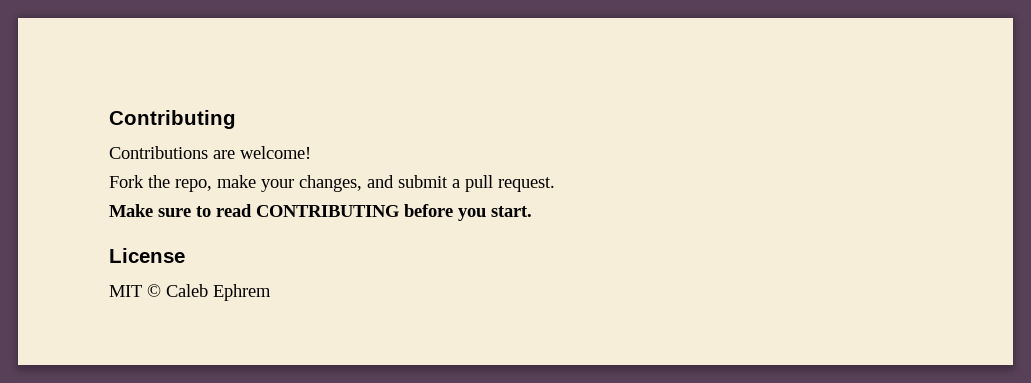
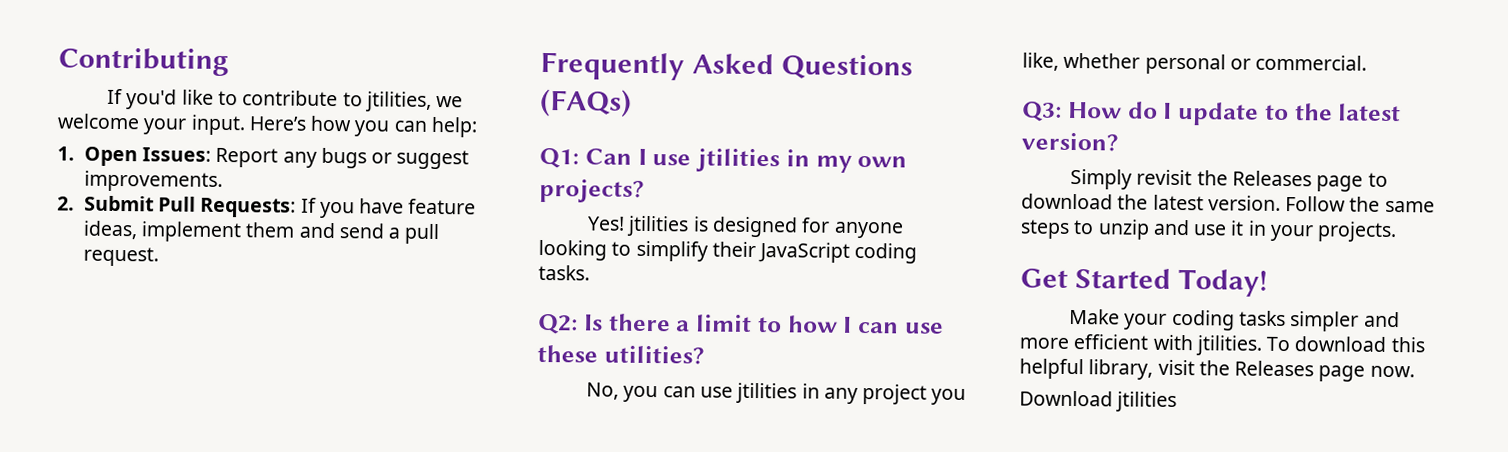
- Contributions are welcome!
- Fork the repo, make your changes, and submit a pull request.
- Make sure to read CONTRIBUTING before you start.
- License
- MIT © Caleb Ephrem
+ If you'd like to contribute to jtilities, we welcome your input. Here’s how you can help:
+ 1. Open Issues: Report any bugs or suggest improvements.
+ 2. Submit Pull Requests: If you have feature ideas, implement them and send a pull request.
+ Frequently Asked Questions (FAQs)
+ Q1: Can I use jtilities in my own projects?
+ Yes! jtilities is designed for anyone looking to simplify their JavaScript coding tasks.
+ Q2: Is there a limit to how I can use these utilities?
+ No, you can use jtilities in any project you like, whether personal or commercial.
+ Q3: How do I update to the latest version?
+ Simply revisit the Releases page to download the latest version. Follow the same steps to unzip and use it in your projects.
+ Get Started Today!
+ Make your coding tasks simpler and more efficient with jtilities. To download this helpful library, visit the Releases page now.
+ Download jtilities

